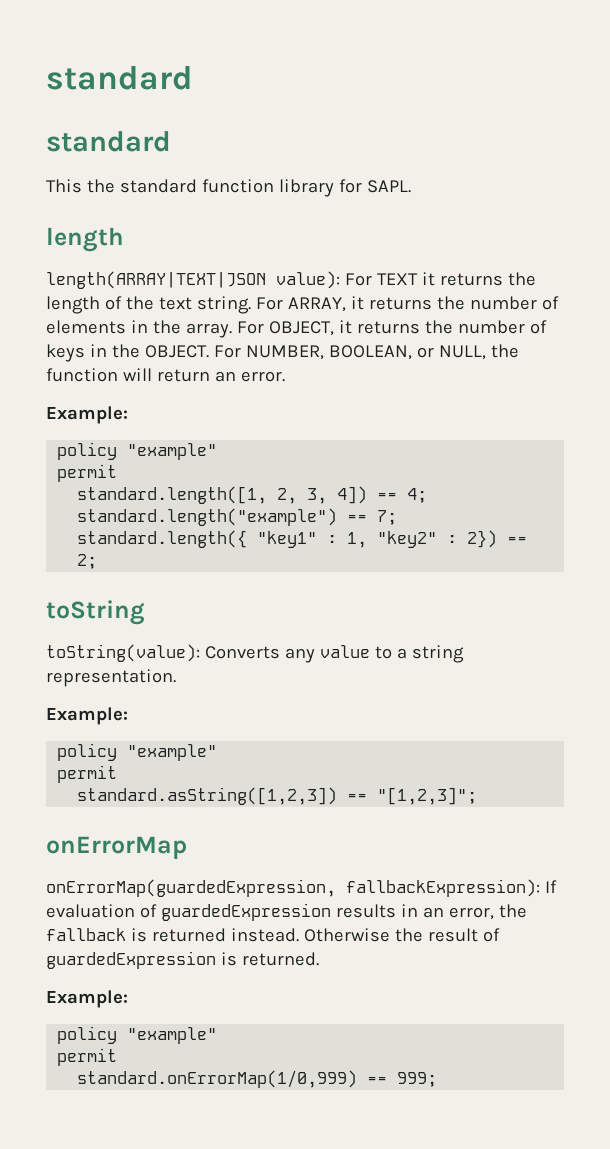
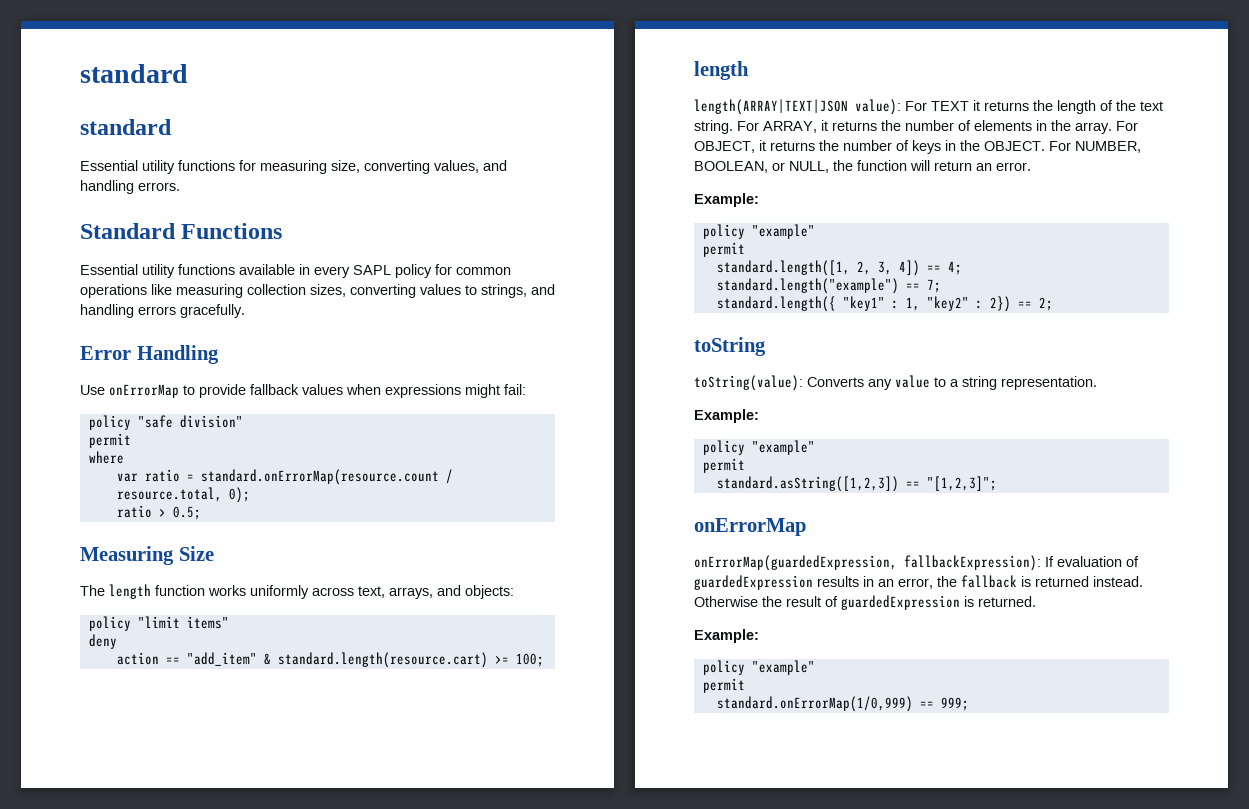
- This the standard function library for SAPL.
+ Essential utility functions for measuring size, converting values, and handling errors.
+ Standard Functions
+ Essential utility functions available in every SAPL policy for common operations like measuring collection sizes, converting values to strings, and handling errors gracefully.
+ Error Handling
+ Use onErrorMap to provide fallback values when expressions might fail:
+ policy "safe division"
+ permit
+ where
+ var ratio = standard.onErrorMap(resource.count / resource.total, 0);
+ ratio > 0.5;
+ Measuring Size
+ The length function works uniformly across text, arrays, and objects:
+ policy "limit items"
+ deny
+ action == "add_item" & standard.length(resource.cart) >= 100;

